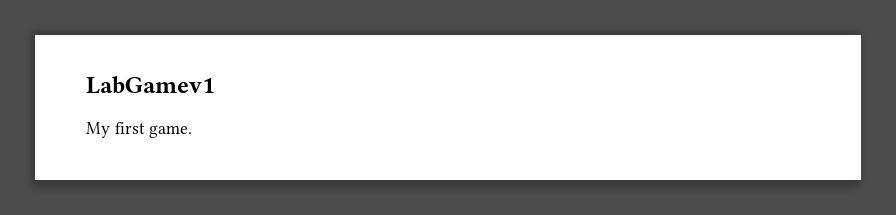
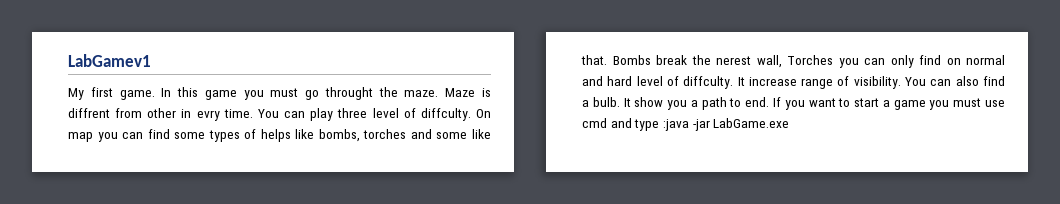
+ In this game you must go throught the maze. Maze is diffrent from other in evry time. You can play three level of diffculty. On map you can find some types of helps like bombs, torches and some like that. Bombs break the nerest wall, Torches you can only find on normal and hard level of diffculty. It increase range of visibility. You can also find a bulb. It show you a path to end. If you want to start a game you must use cmd and type :java -jar LabGame.exe

